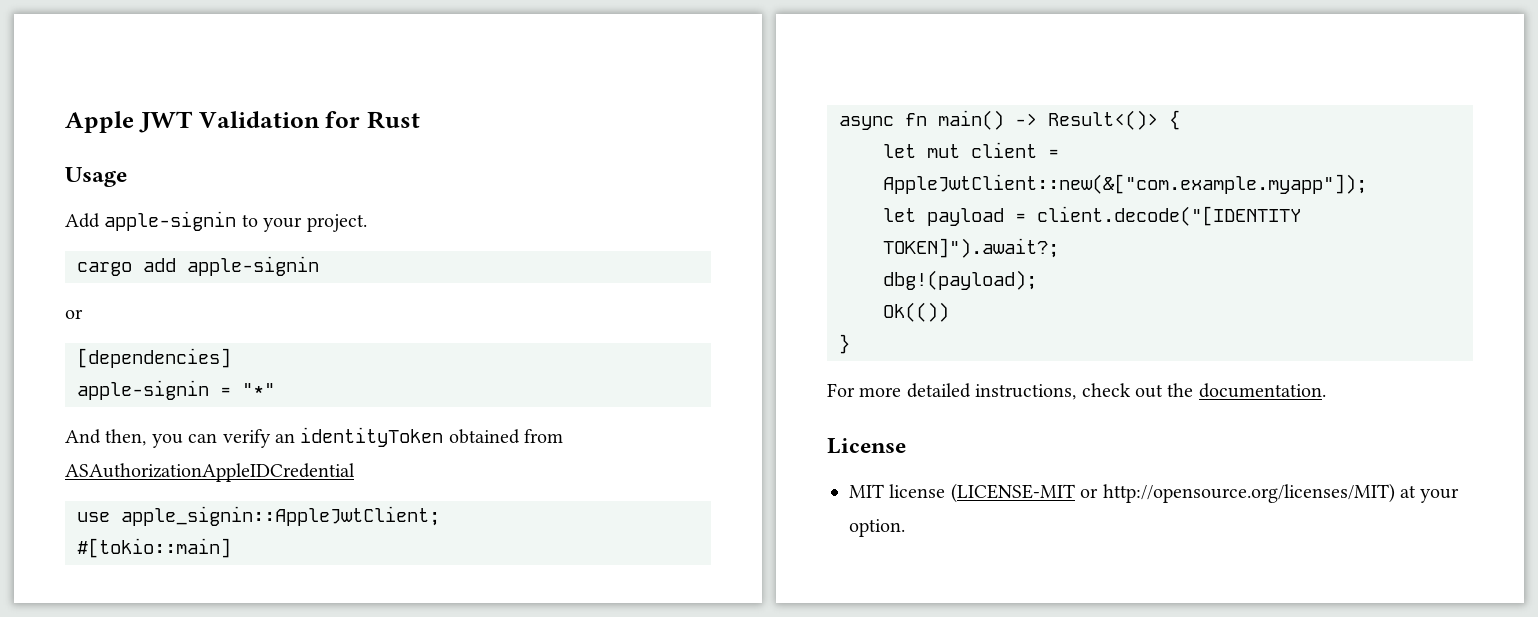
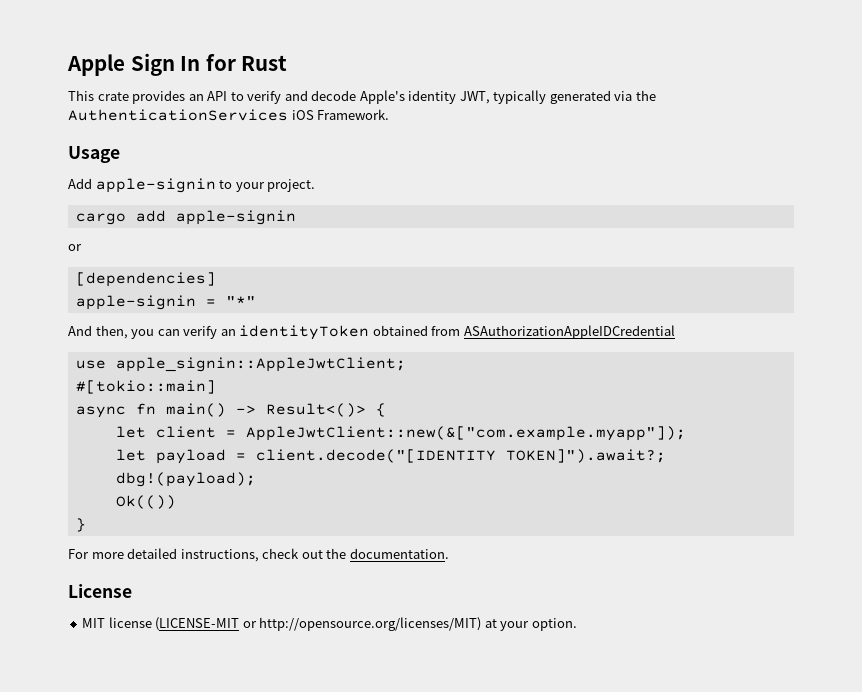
- Apple JWT Validation for Rust
+ Apple Sign In for Rust
+ This crate provides an API to verify and decode Apple's identity JWT, typically generated via the AuthenticationServices iOS Framework.
- let mut client = AppleJwtClient::new(&["com.example.myapp"]);
+ let client = AppleJwtClient::new(&["com.example.myapp"]);

